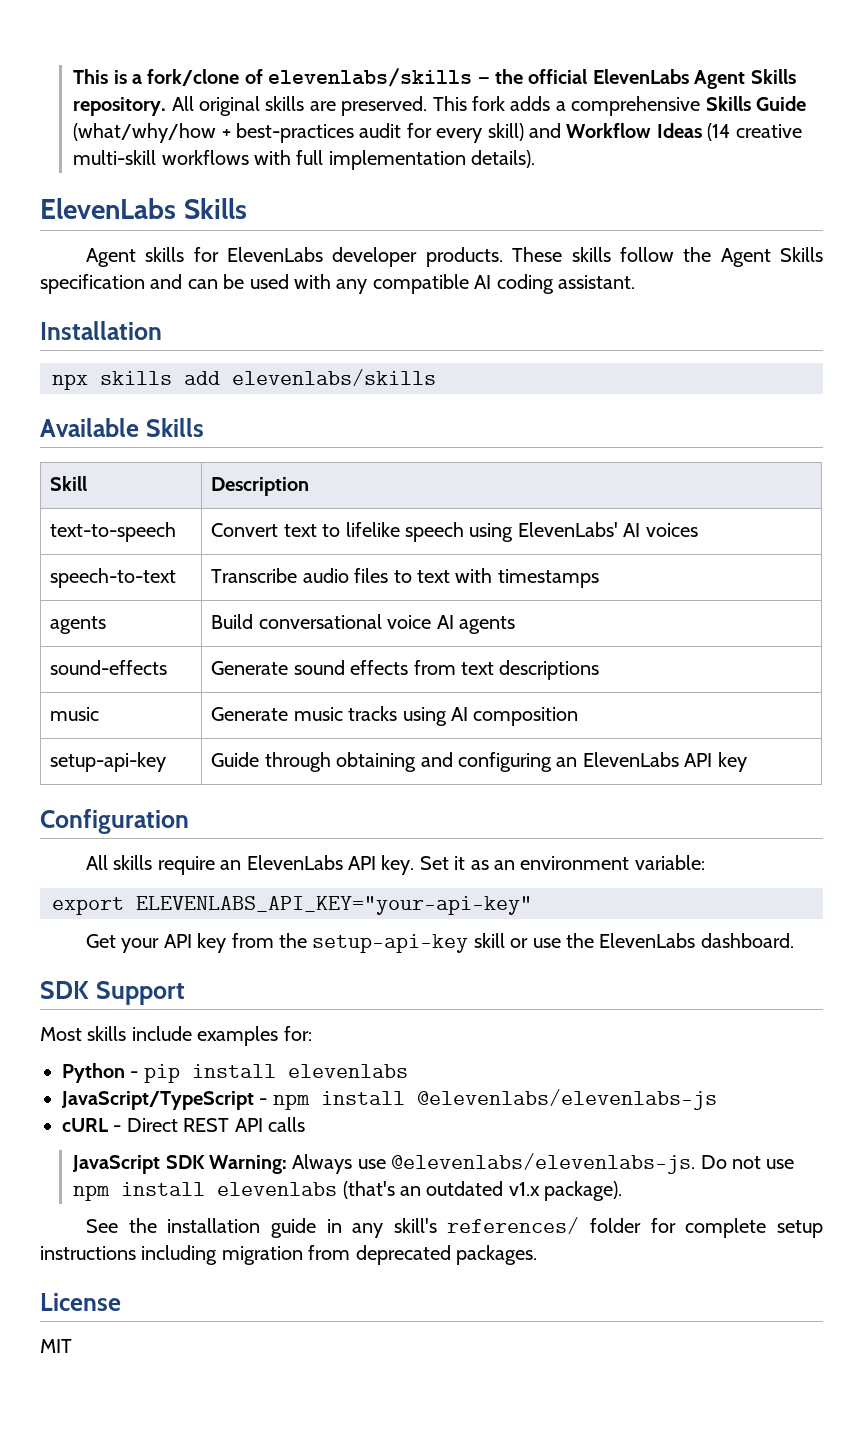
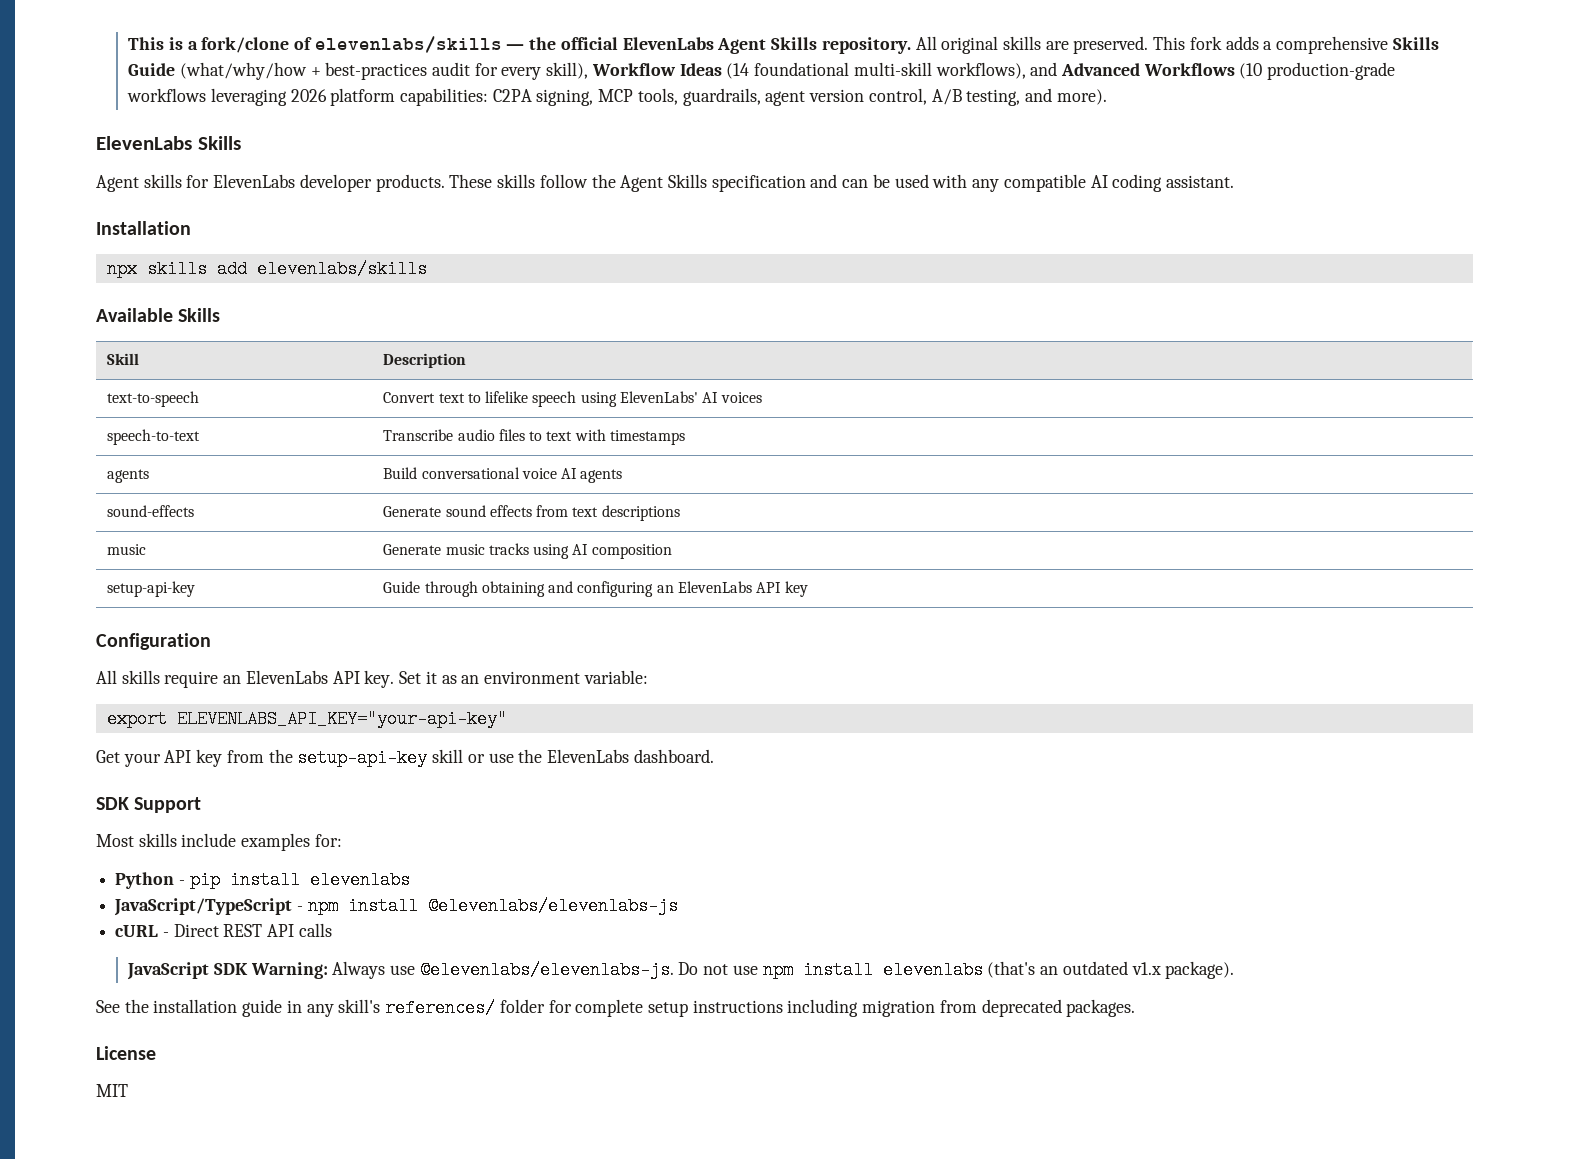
- This fork adds a comprehensive Skills Guide (what/why/how + best-practices audit for every skill) and Workflow Ideas (14 creative multi-skill workflows with full implementation details).
+ This fork adds a comprehensive Skills Guide (what/why/how + best-practices audit for every skill), Workflow Ideas (14 foundational multi-skill workflows), and Advanced Workflows (10 production-grade workflows leveraging 2026 platform capabilities: C2PA signing, MCP tools, guardrails, agent version control, A/B testing, and more).

